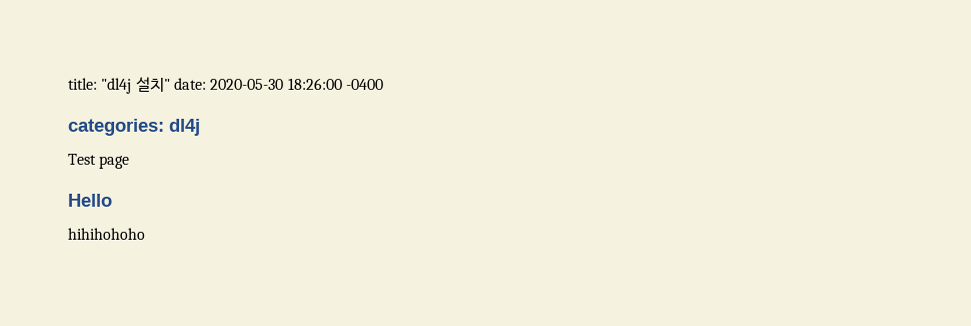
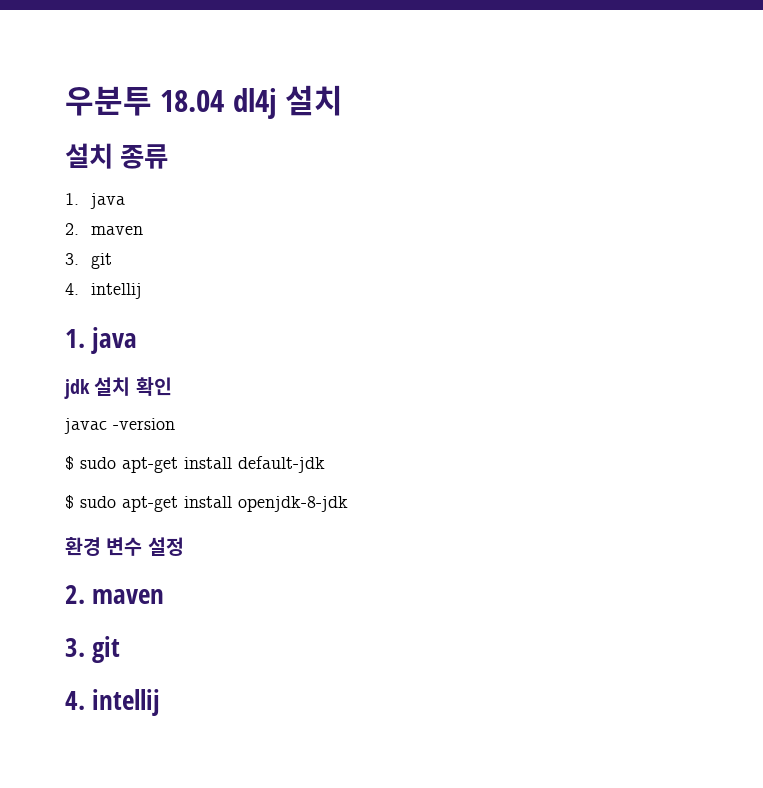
- title: "dl4j 설치" date: 2020-05-30 18:26:00 -0400
- categories: dl4j
- Test page
- Hello
- hihihohoho
+ 우분투 18.04 dl4j 설치
+ 설치 종류
+ 1. java
+ 2. maven
+ 3. git
+ 4. intellij
+ 1. java
+ jdk 설치 확인
+ javac -version
+ $ sudo apt-get install default-jdk
+ $ sudo apt-get install openjdk-8-jdk
+ 환경 변수 설정
+ 2. maven
+ 3. git
+ 4. intellij

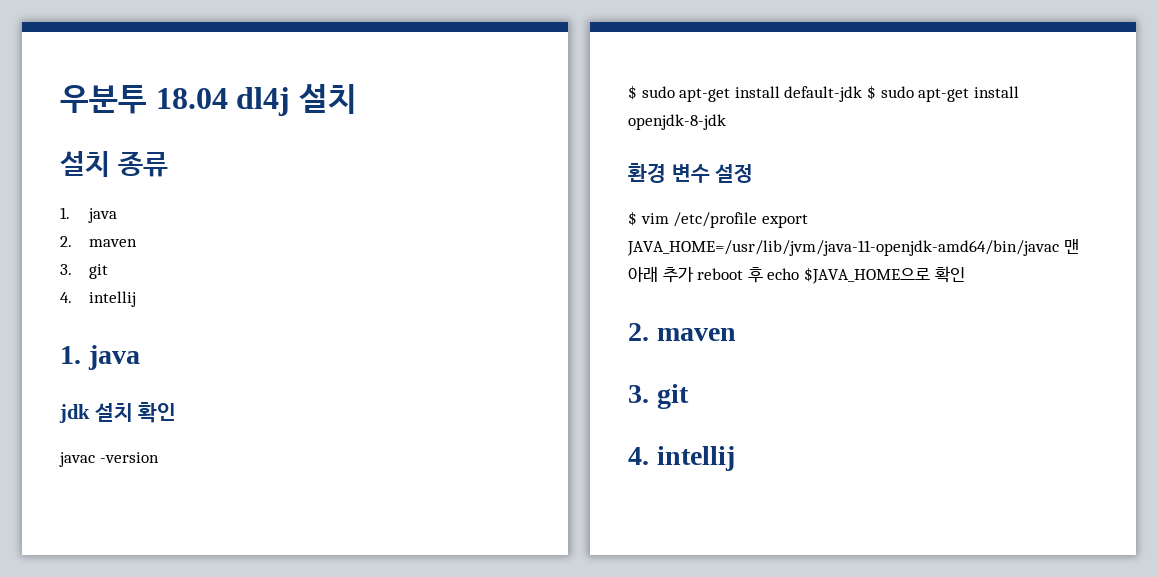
- $ sudo apt-get install default-jdk
- $ sudo apt-get install openjdk-8-jdk
+ $ sudo apt-get install default-jdk $ sudo apt-get install openjdk-8-jdk
+ $ vim /etc/profile export JAVA_HOME=/usr/lib/jvm/java-11-openjdk-amd64/bin/javac 맨 아래 추가 reboot 후 echo $JAVA_HOME으로 확인

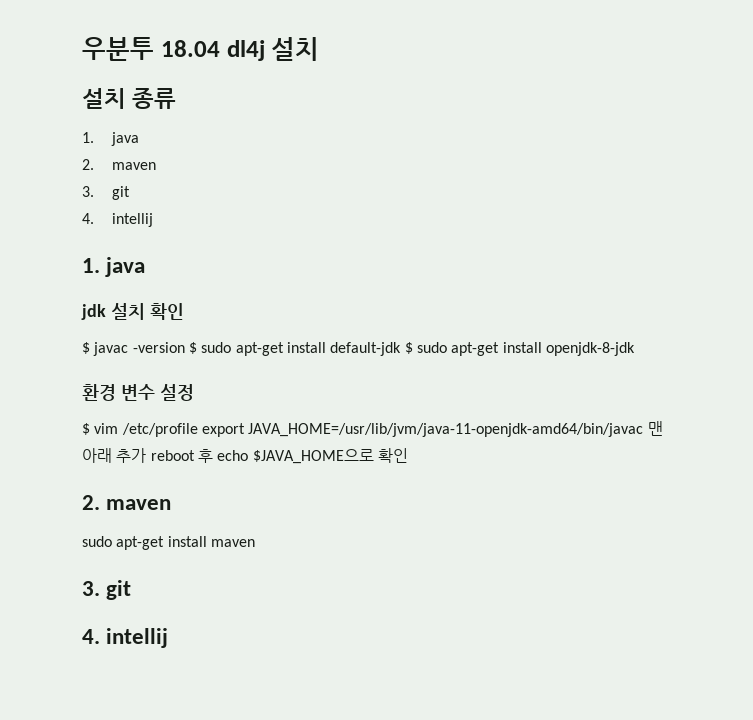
- javac -version
- $ sudo apt-get install default-jdk $ sudo apt-get install openjdk-8-jdk
+ $ javac -version $ sudo apt-get install default-jdk $ sudo apt-get install openjdk-8-jdk
+ sudo apt-get install maven

